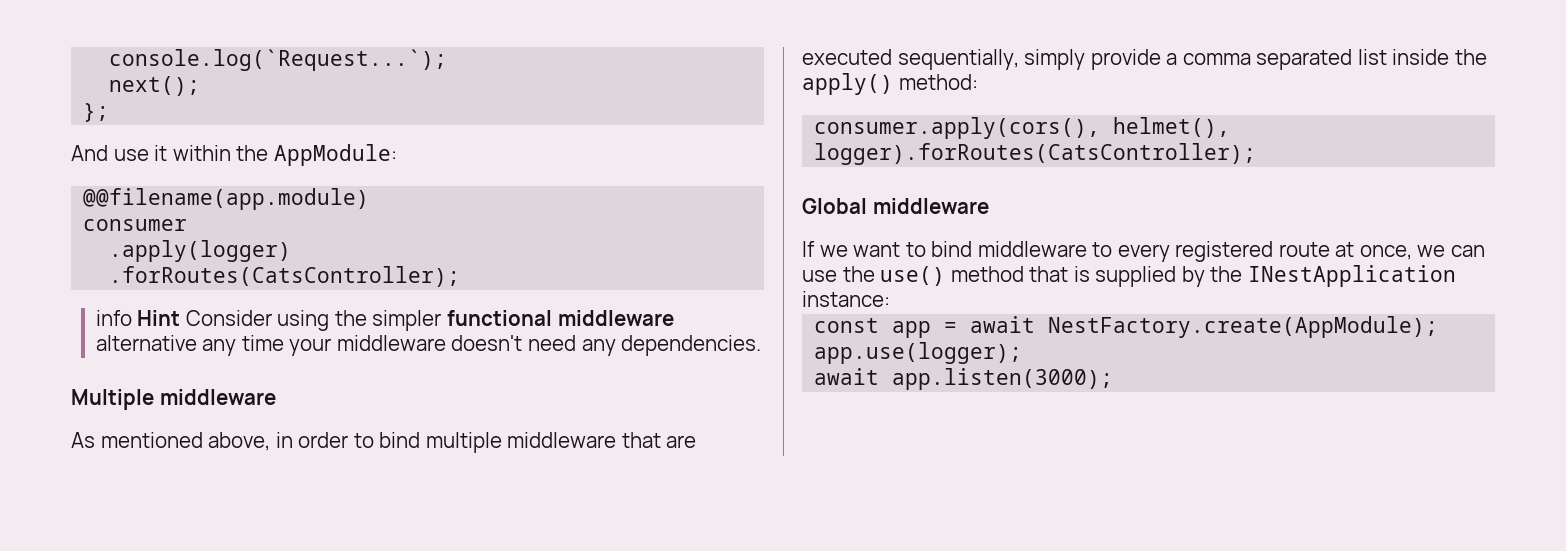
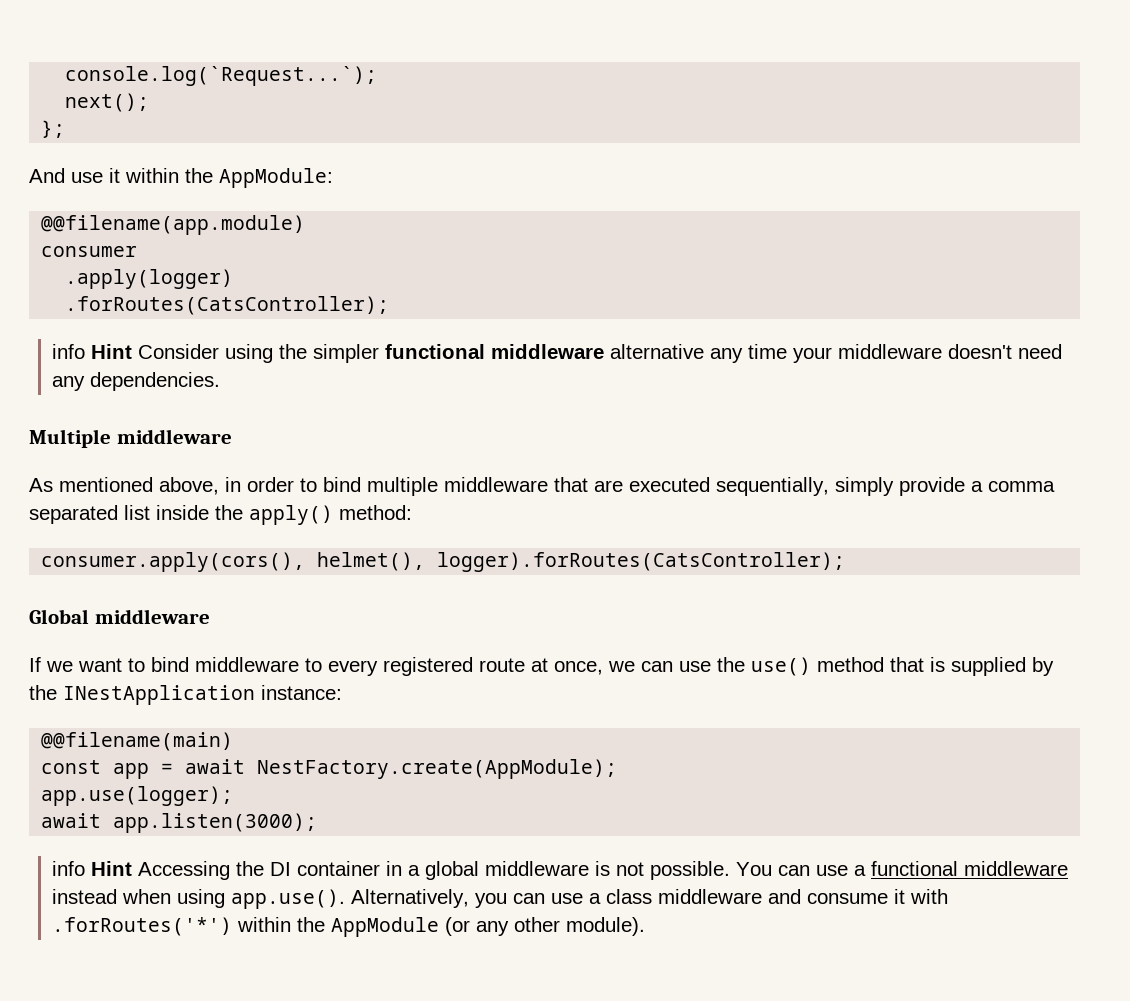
+ @@filename(main)
+ info Hint Accessing the DI container in a global middleware is not possible. You can use a functional middleware instead when using app.use(). Alternatively, you can use a class middleware and consume it with .forRoutes('*') within the AppModule (or any other module).

